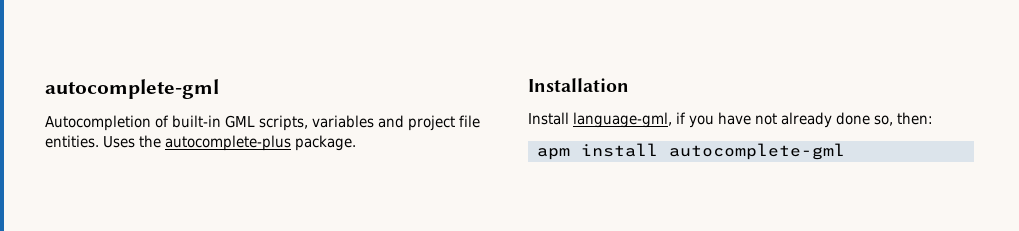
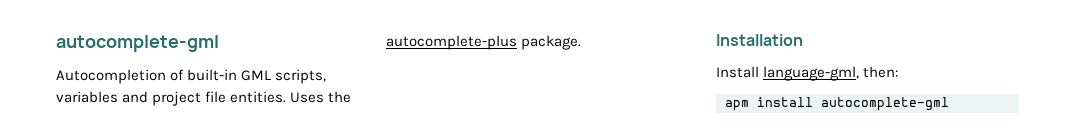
- Install language-gml, if you have not already done so, then:
+ Install language-gml, then:

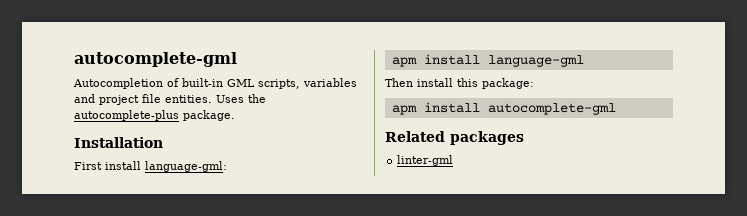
- Install language-gml, then:
+ First install language-gml:
+ apm install language-gml
+ Then install this package:
+ Related packages
+ linter-gml

